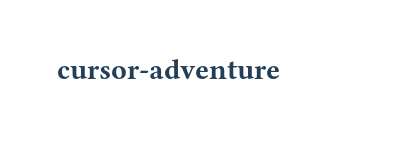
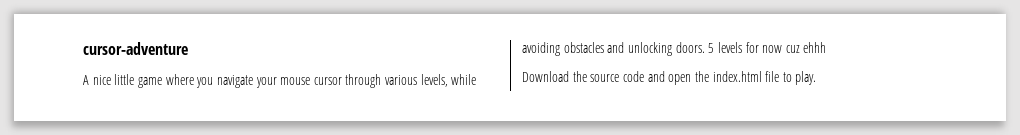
+ A nice little game where you navigate your mouse cursor through various levels, while avoiding obstacles and unlocking doors. 5 levels for now cuz ehhh
+ Download the source code and open the index.html file to play.

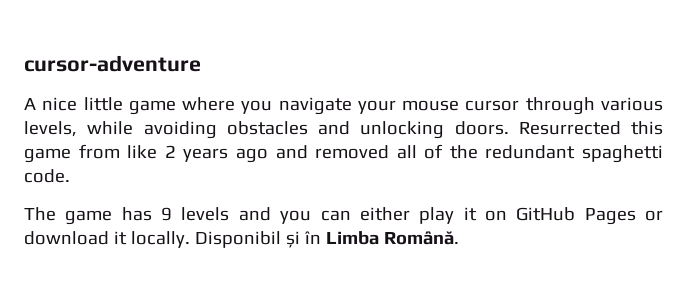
- 5 levels for now cuz ehhh
- Download the source code and open the index.html file to play.
+ Resurrected this game from like 2 years ago and removed all of the redundant spaghetti code.
+ The game has 9 levels and you can either play it on GitHub Pages or download it locally. Disponibil și în Limba Română.

